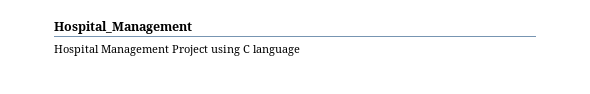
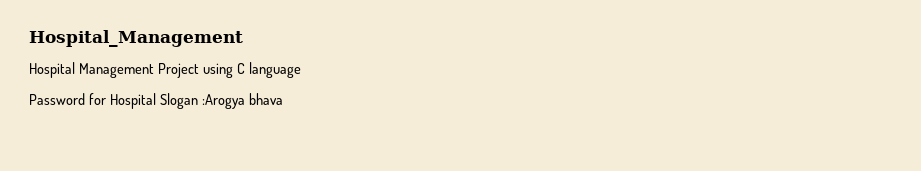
+ Password for Hospital Slogan :Arogya bhava

